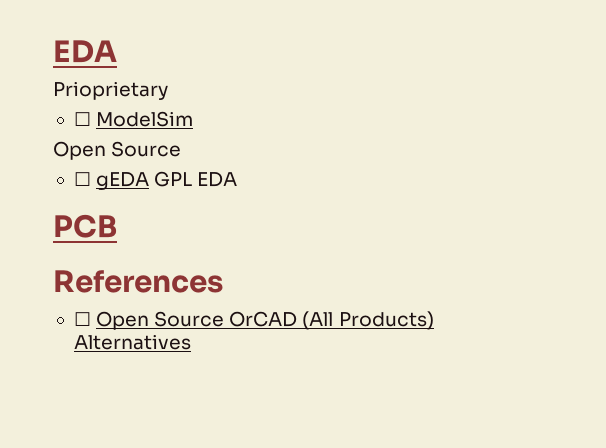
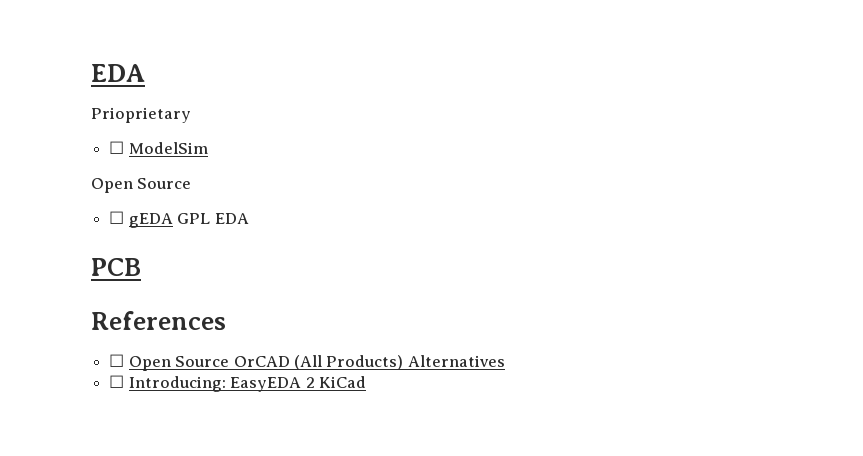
+ ☐ Introducing: EasyEDA 2 KiCad

